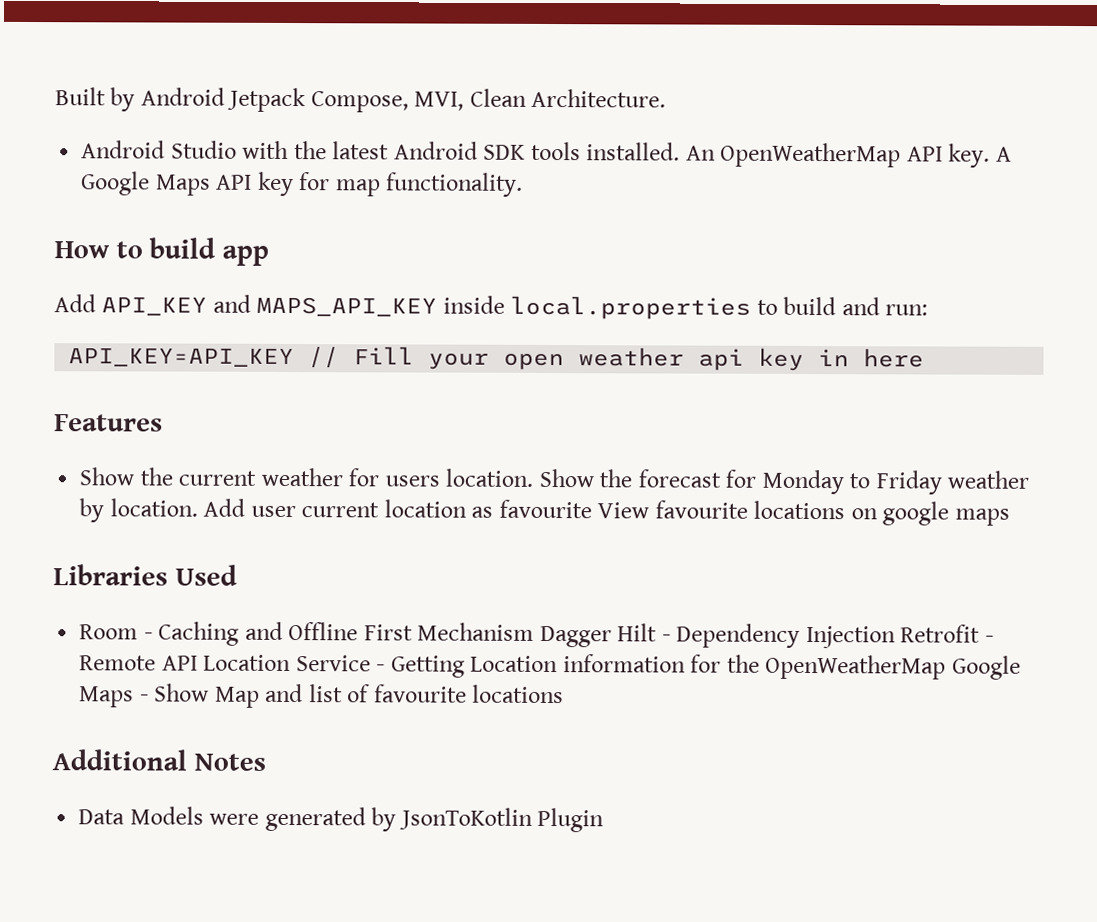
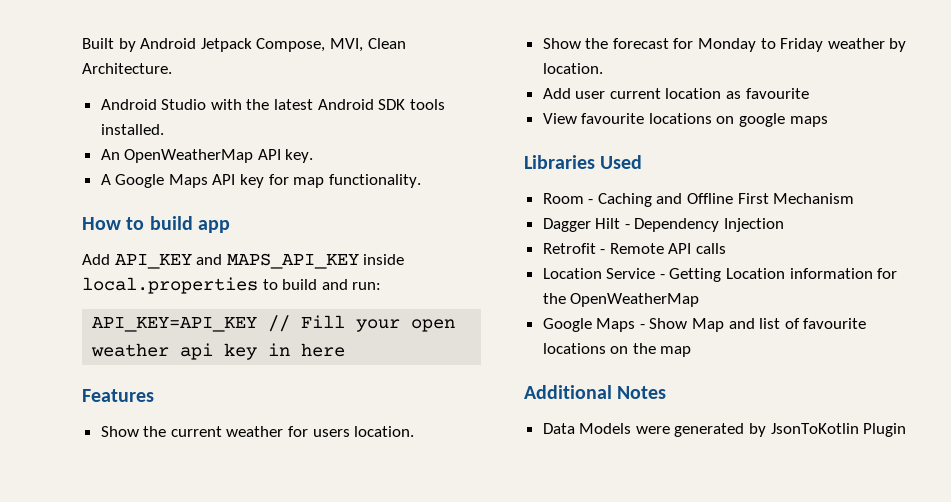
- Android Studio with the latest Android SDK tools installed. An OpenWeatherMap API key. A Google Maps API key for map functionality.
+ Android Studio with the latest Android SDK tools installed.
+ An OpenWeatherMap API key.
+ A Google Maps API key for map functionality.
- Show the current weather for users location. Show the forecast for Monday to Friday weather by location. Add user current location as favourite View favourite locations on google maps
+ Show the current weather for users location.
+ Show the forecast for Monday to Friday weather by location.
+ Add user current location as favourite
+ View favourite locations on google maps
- Room - Caching and Offline First Mechanism Dagger Hilt - Dependency Injection Retrofit - Remote API Location Service - Getting Location information for the OpenWeatherMap Google Maps - Show Map and list of favourite locations
+ Room - Caching and Offline First Mechanism
+ Dagger Hilt - Dependency Injection
+ Retrofit - Remote API calls
+ Location Service - Getting Location information for the OpenWeatherMap
+ Google Maps - Show Map and list of favourite locations on the map

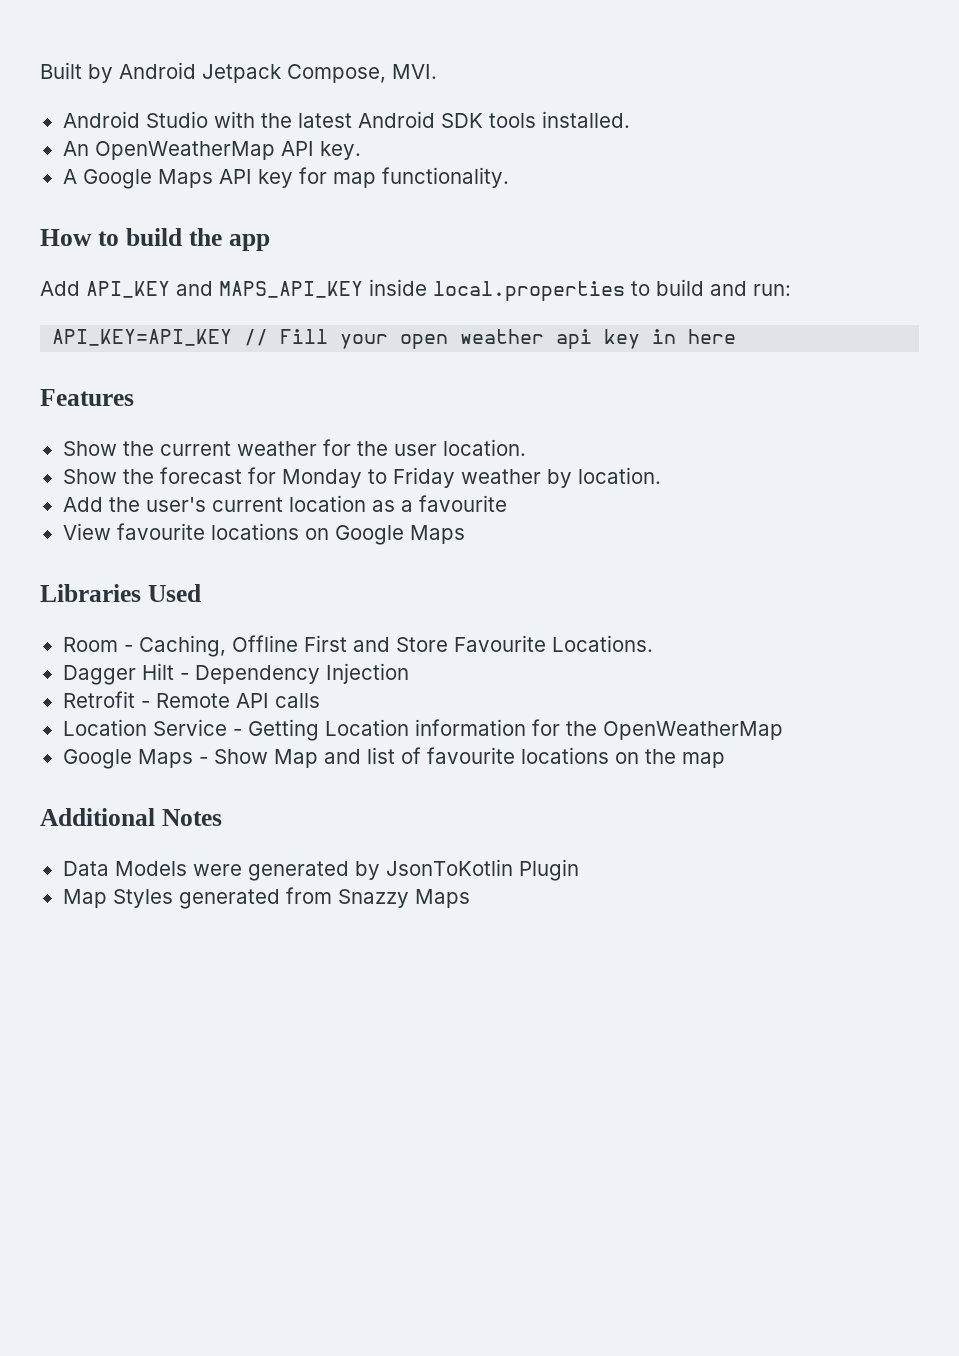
- Built by Android Jetpack Compose, MVI, Clean Architecture.
+ Built by Android Jetpack Compose, MVI.
- How to build app
+ How to build the app
- Show the current weather for users location.
+ Show the current weather for the user location.
- Add user current location as favourite
+ Add the user's current location as a favourite
- View favourite locations on google maps
+ View favourite locations on Google Maps
- Room - Caching and Offline First Mechanism
+ Room - Caching, Offline First and Store Favourite Locations.
+ Map Styles generated from Snazzy Maps

